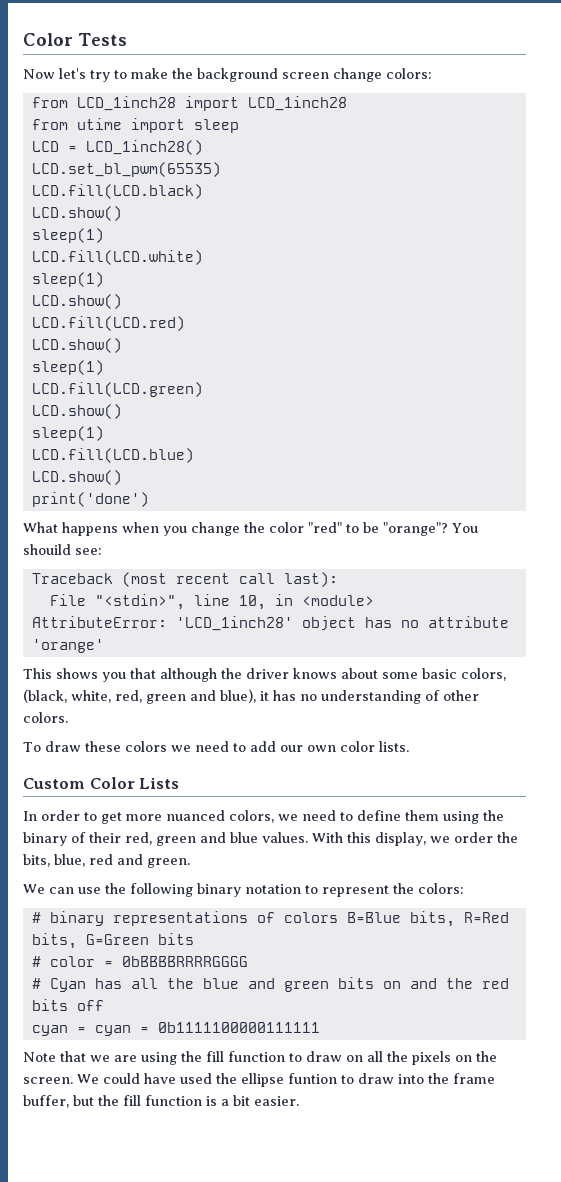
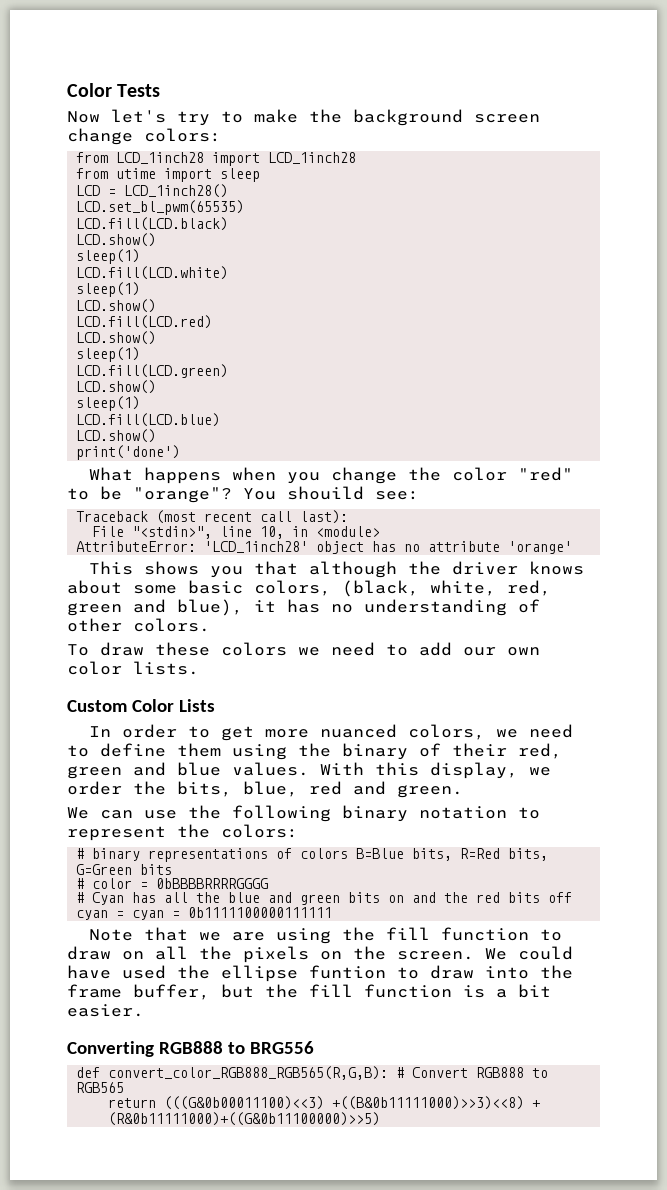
+ Converting RGB888 to BRG556
+ def convert_color_RGB888_RGB565(R,G,B): # Convert RGB888 to RGB565
+ return (((G&0b00011100)<<3) +((B&0b11111000)>>3)<<8) + (R&0b11111000)+((G&0b11100000)>>5)

